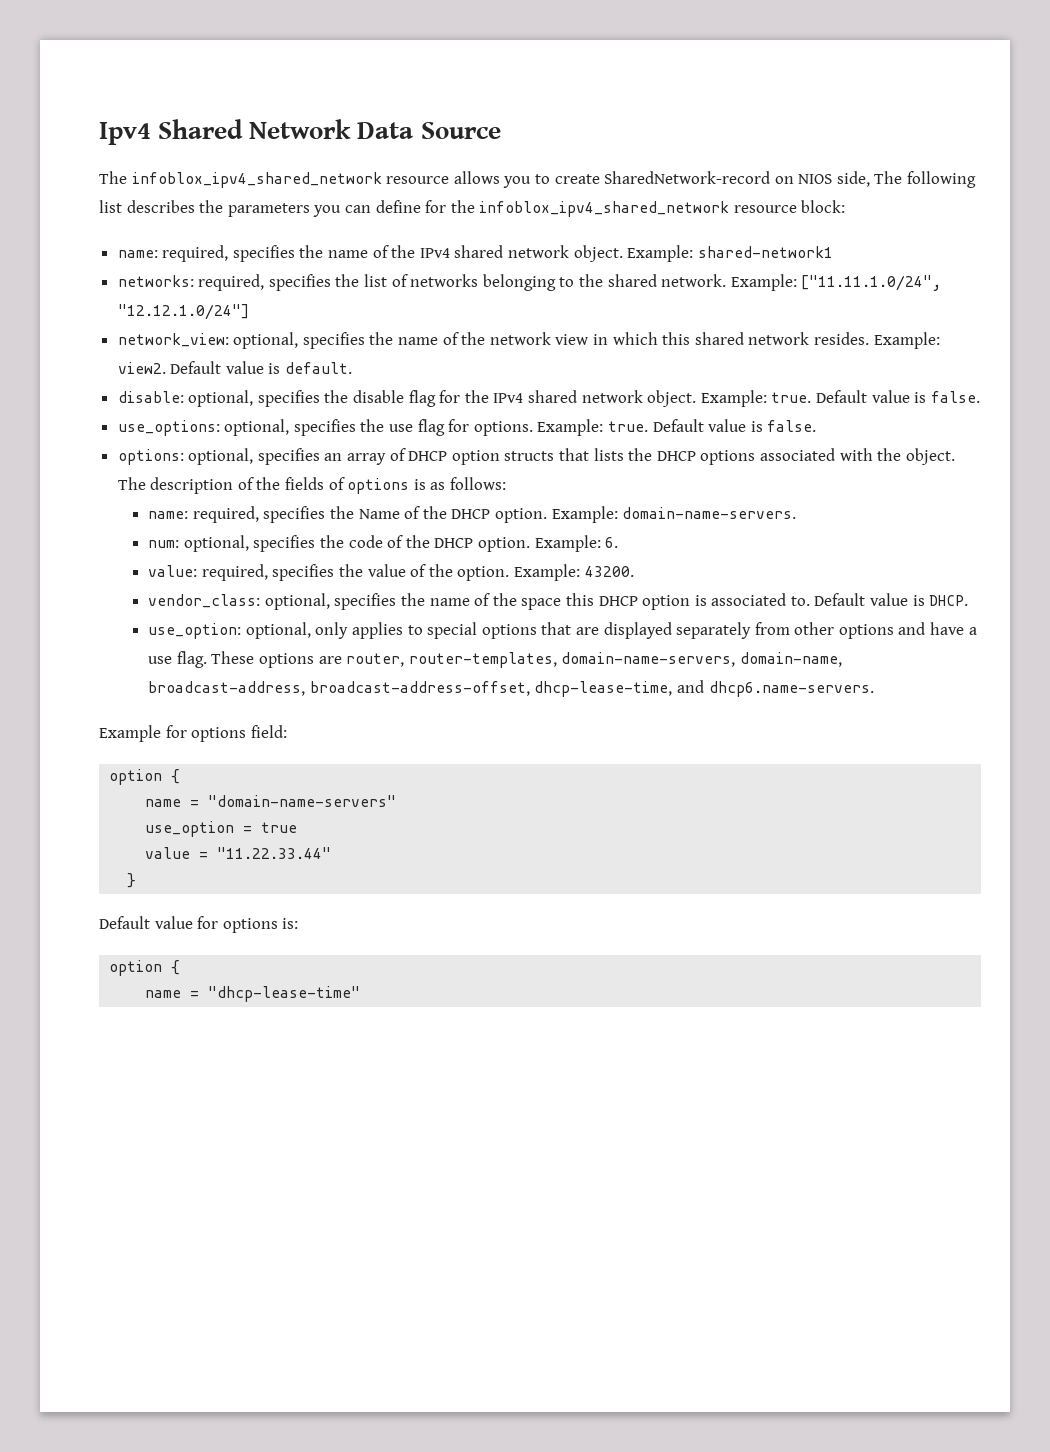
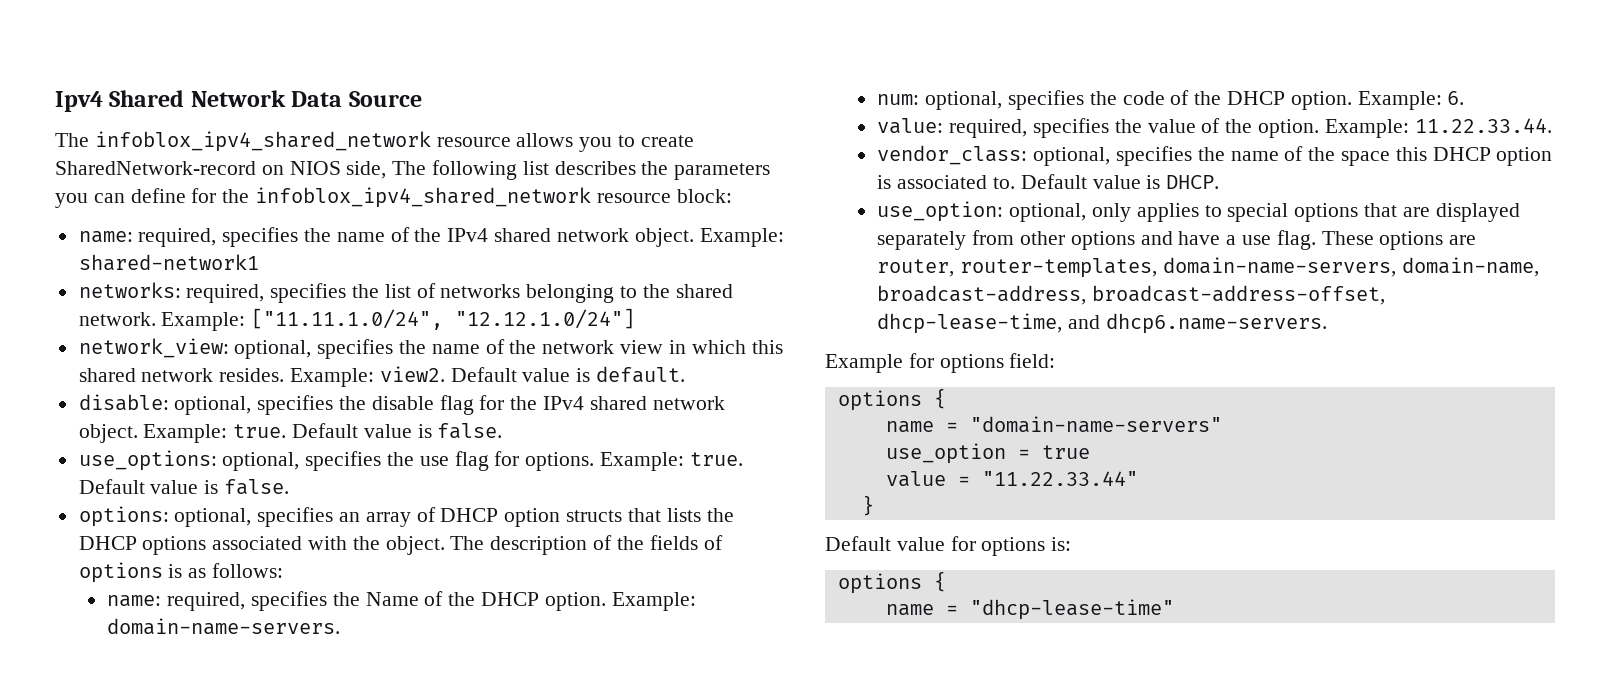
- Example: 43200.
+ Example: 11.22.33.44.
  Example for options field:
- option {
+ options {
  Default value for options is:
- option {
+ options {

